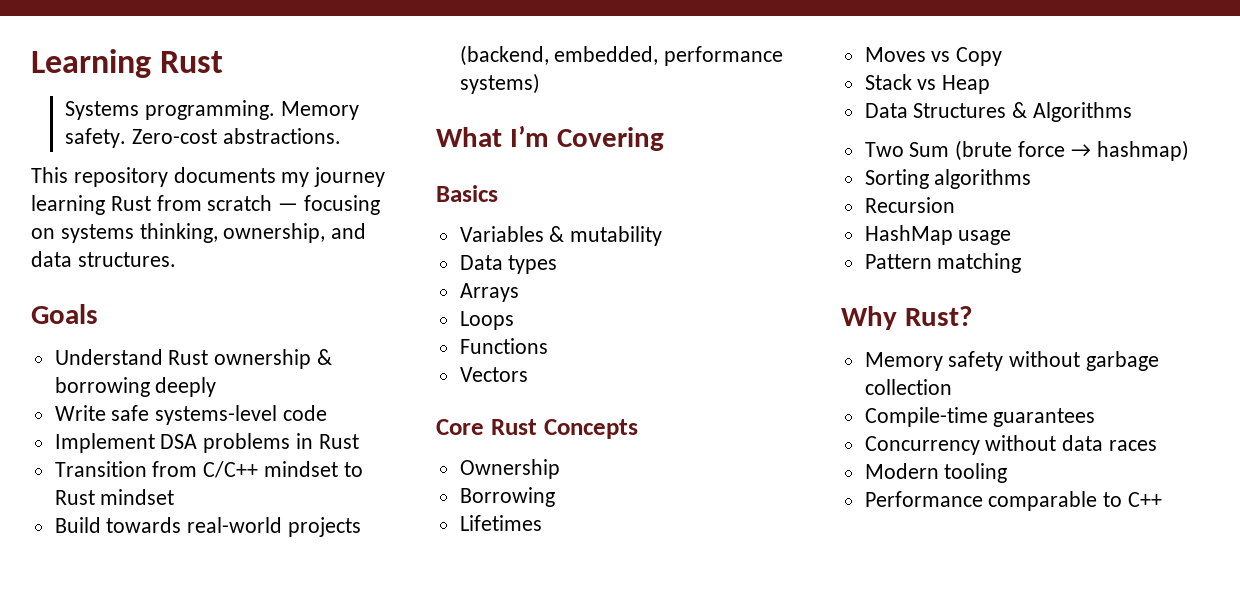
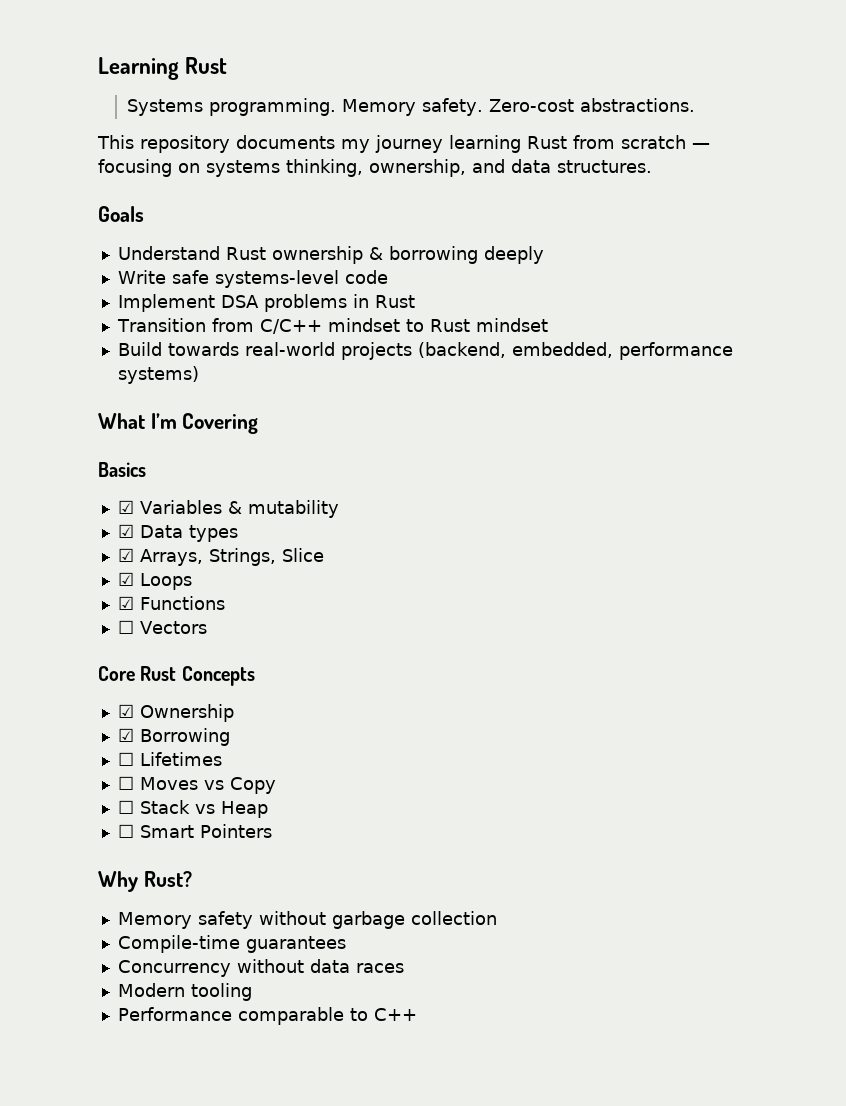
- Variables & mutability
+ ☑ Variables & mutability
- Data types
+ ☑ Data types
- Arrays
- Loops
+ ☑ Arrays, Strings, Slice
+ ☑ Loops
- Functions
+ ☑ Functions
- Vectors
+ ☐ Vectors
- Ownership
+ ☑ Ownership
- Borrowing
+ ☑ Borrowing
- Lifetimes
+ ☐ Lifetimes
- Moves vs Copy
+ ☐ Moves vs Copy
- Stack vs Heap
+ ☐ Stack vs Heap
- Data Structures & Algorithms
- Two Sum (brute force → hashmap)
- Sorting algorithms
- Recursion
- HashMap usage
- Pattern matching
+ ☐ Smart Pointers

